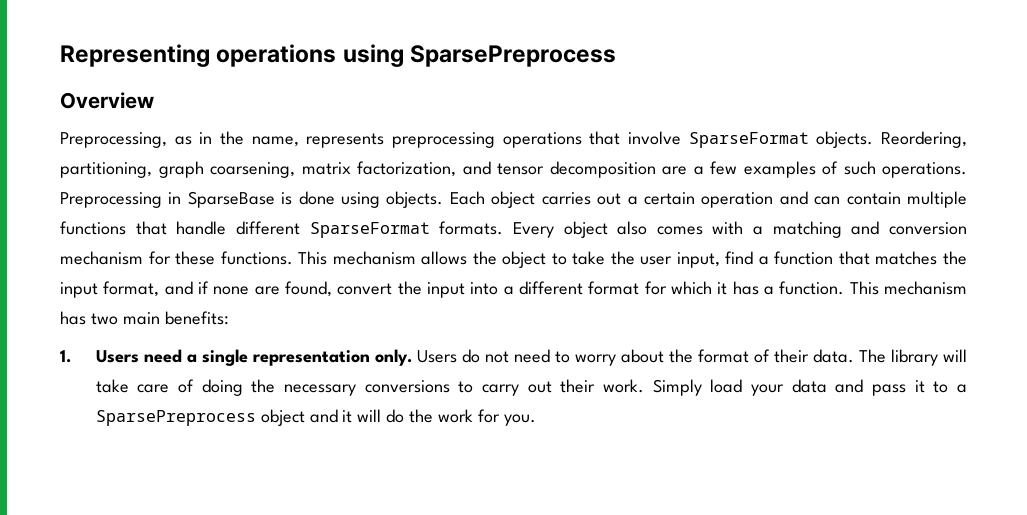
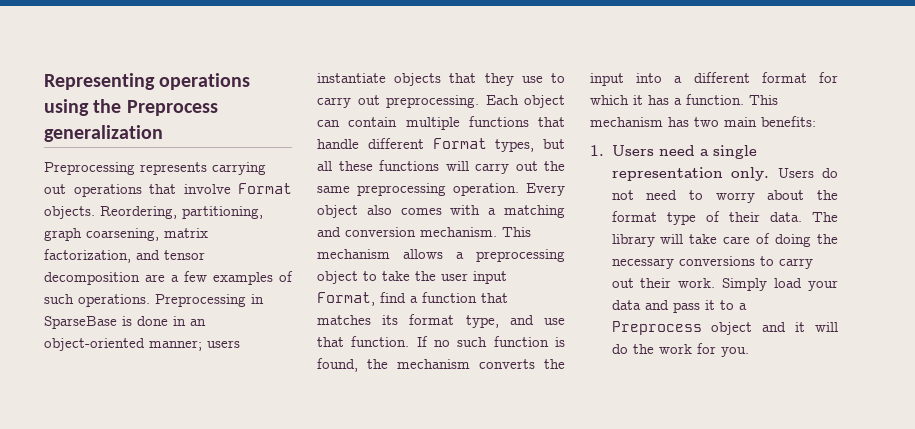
- Representing operations using SparsePreprocess
- Overview
- Preprocessing, as in the name, represents preprocessing operations that involve SparseFormat objects.
+ Representing operations using the Preprocess generalization
+ Preprocessing represents carrying out operations that involve Format objects.
- Preprocessing in SparseBase is done using objects. Each object carries out a certain operation and can contain multiple functions that handle different SparseFormat formats.
+ Preprocessing in SparseBase is done in an object-oriented manner; users instantiate objects that they use to carry out preprocessing. Each object can contain multiple functions that handle different Format types, but all these functions will carry out the same preprocessing operation.
- Every object also comes with a matching and conversion mechanism for these functions.
+ Every object also comes with a matching and conversion mechanism.
- This mechanism allows the object to take the user input, find a function that matches the input format, and if none are found, convert the input into a different format for which it has a function.
+ This mechanism allows a preprocessing object to take the user input Format, find a function that matches its format type, and use that function. If no such function is found, the mechanism converts the input into a different format for which it has a function.
- Users do not need to worry about the format of their data.
+ Users do not need to worry about the format type of their data.
- Simply load your data and pass it to a SparsePreprocess object and it will do the work for you.
+ Simply load your data and pass it to a Preprocess object and it will do the work for you.

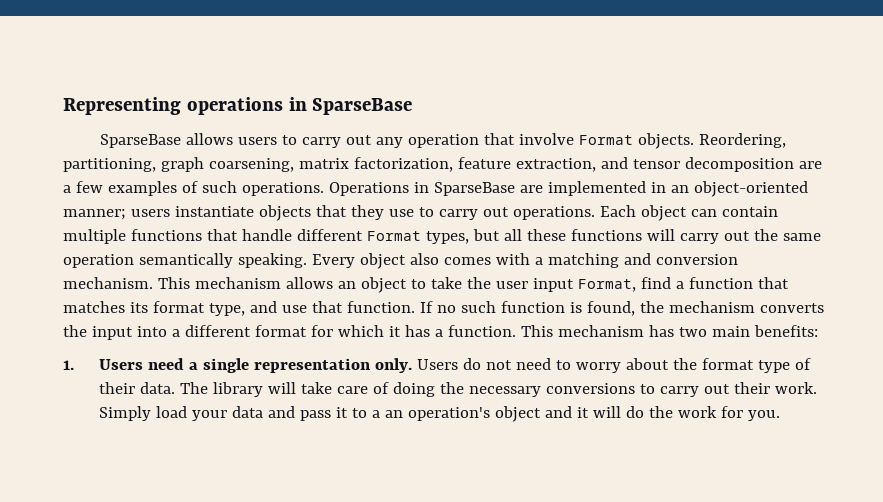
- Representing operations using the Preprocess generalization
- Preprocessing represents carrying out operations that involve Format objects.
+ Representing operations in SparseBase
+ SparseBase allows users to carry out any operation that involve Format objects.
- Reordering, partitioning, graph coarsening, matrix factorization, and tensor decomposition are a few examples of such operations.
+ Reordering, partitioning, graph coarsening, matrix factorization, feature extraction, and tensor decomposition are a few examples of such operations.
- Preprocessing in SparseBase is done in an object-oriented manner; users instantiate objects that they use to carry out preprocessing.
+ Operations in SparseBase are implemented in an object-oriented manner; users instantiate objects that they use to carry out operations.
- Each object can contain multiple functions that handle different Format types, but all these functions will carry out the same preprocessing operation.
+ Each object can contain multiple functions that handle different Format types, but all these functions will carry out the same operation semantically speaking.
- This mechanism allows a preprocessing object to take the user input Format, find a function that matches its format type, and use that function.
+ This mechanism allows an object to take the user input Format, find a function that matches its format type, and use that function.
- Simply load your data and pass it to a Preprocess object and it will do the work for you.
+ Simply load your data and pass it to a an operation's object and it will do the work for you.

